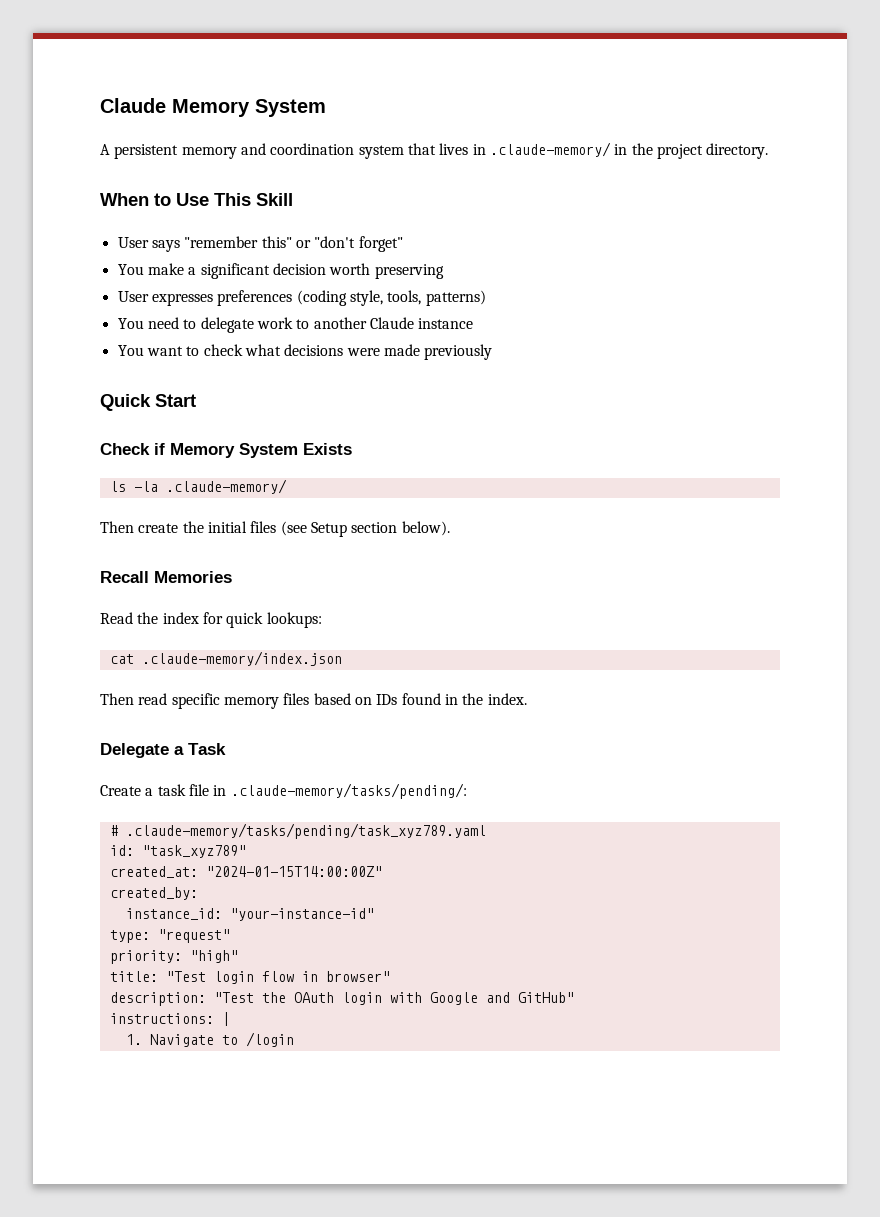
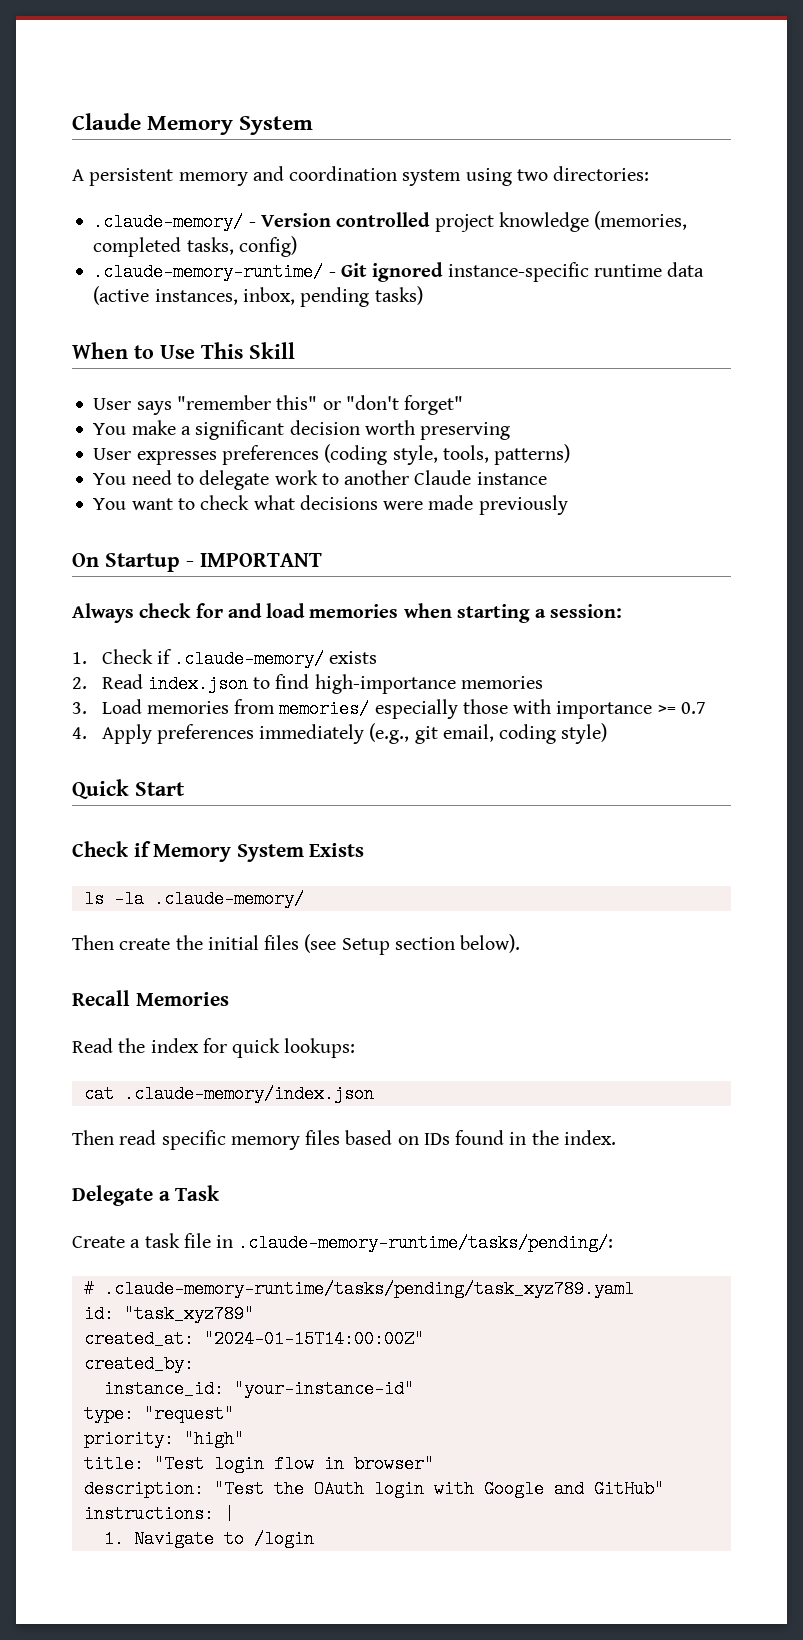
- A persistent memory and coordination system that lives in .claude-memory/ in the project directory.
+ A persistent memory and coordination system using two directories:
+ .claude-memory/ - Version controlled project knowledge (memories, completed tasks, config)
+ .claude-memory-runtime/ - Git ignored instance-specific runtime data (active instances, inbox, pending tasks)
+ On Startup - IMPORTANT
+ Always check for and load memories when starting a session:
+ 1. Check if .claude-memory/ exists
+ 2. Read index.json to find high-importance memories
+ 3. Load memories from memories/ especially those with importance >= 0.7
+ 4. Apply preferences immediately (e.g., git email, coding style)
- Create a task file in .claude-memory/tasks/pending/:
+ Create a task file in .claude-memory-runtime/tasks/pending/:
- # .claude-memory/tasks/pending/task_xyz789.yaml
+ # .claude-memory-runtime/tasks/pending/task_xyz789.yaml

